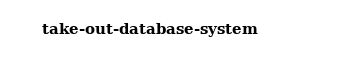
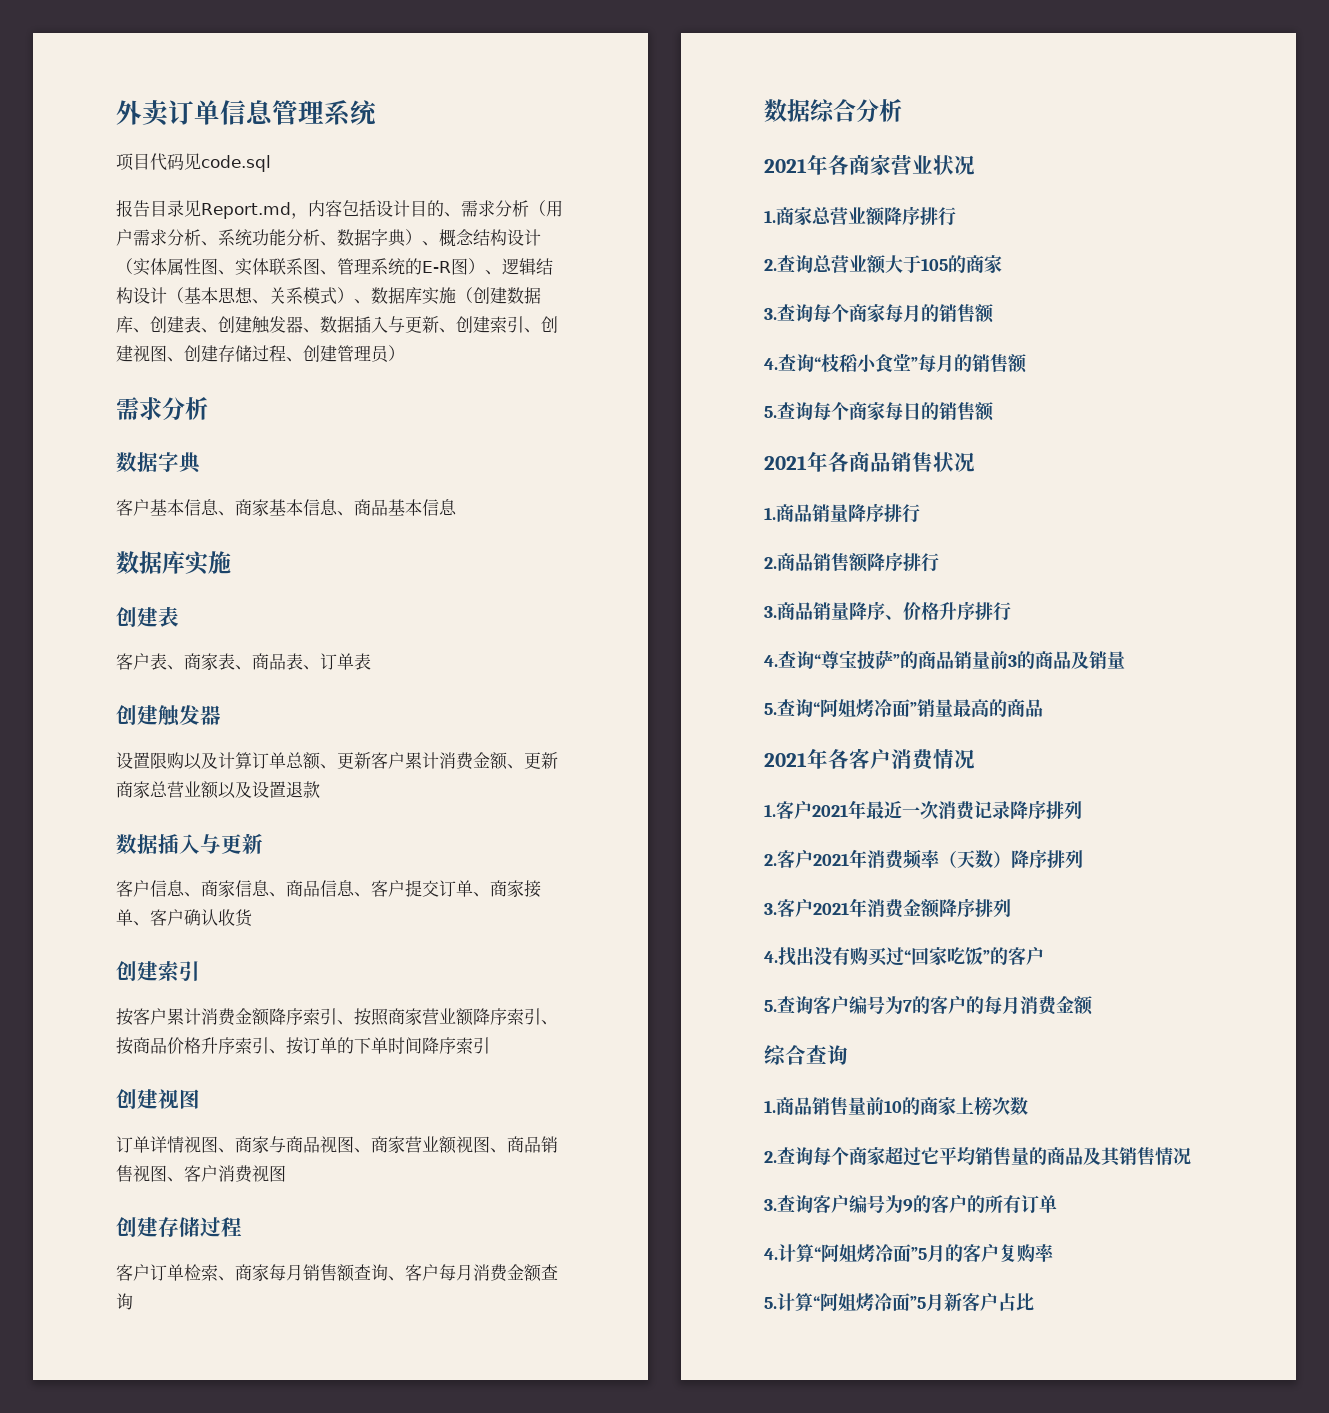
- take-out-database-system
+ 外卖订单信息管理系统
+ 项目代码见code.sql
+ 报告目录见Report.md，内容包括设计目的、需求分析（用户需求分析、系统功能分析、数据字典）、概念结构设计（实体属性图、实体联系图、管理系统的E-R图）、逻辑结构设计（基本思想、关系模式）、数据库实施（创建数据库、创建表、创建触发器、数据插入与更新、创建索引、创建视图、创建存储过程、创建管理员）
+ 需求分析
+ 数据字典
+ 客户基本信息、商家基本信息、商品基本信息
+ 数据库实施
+ 创建表
+ 客户表、商家表、商品表、订单表
+ 创建触发器
+ 设置限购以及计算订单总额、更新客户累计消费金额、更新商家总营业额以及设置退款
+ 数据插入与更新
+ 客户信息、商家信息、商品信息、客户提交订单、商家接单、客户确认收货
+ 创建索引
+ 按客户累计消费金额降序索引、按照商家营业额降序索引、按商品价格升序索引、按订单的下单时间降序索引
+ 创建视图
+ 订单详情视图、商家与商品视图、商家营业额视图、商品销售视图、客户消费视图
+ 创建存储过程
+ 客户订单检索、商家每月销售额查询、客户每月消费金额查询
+ 数据综合分析
+ 2021年各商家营业状况
+ 1.商家总营业额降序排行
+ 2.查询总营业额大于105的商家
+ 3.查询每个商家每月的销售额
+ 4.查询“枝稻小食堂”每月的销售额
+ 5.查询每个商家每日的销售额
+ 2021年各商品销售状况
+ 1.商品销量降序排行
+ 2.商品销售额降序排行
+ 3.商品销量降序、价格升序排行
+ 4.查询“尊宝披萨”的商品销量前3的商品及销量
+ 5.查询“阿姐烤冷面”销量最高的商品
+ 2021年各客户消费情况
+ 1.客户2021年最近一次消费记录降序排列
+ 2.客户2021年消费频率（天数）降序排列
+ 3.客户2021年消费金额降序排列
+ 4.找出没有购买过“回家吃饭”的客户
+ 5.查询客户编号为7的客户的每月消费金额
+ 综合查询
+ 1.商品销售量前10的商家上榜次数
+ 2.查询每个商家超过它平均销售量的商品及其销售情况
+ 3.查询客户编号为9的客户的所有订单
+ 4.计算“阿姐烤冷面”5月的客户复购率
+ 5.计算“阿姐烤冷面”5月新客户占比

